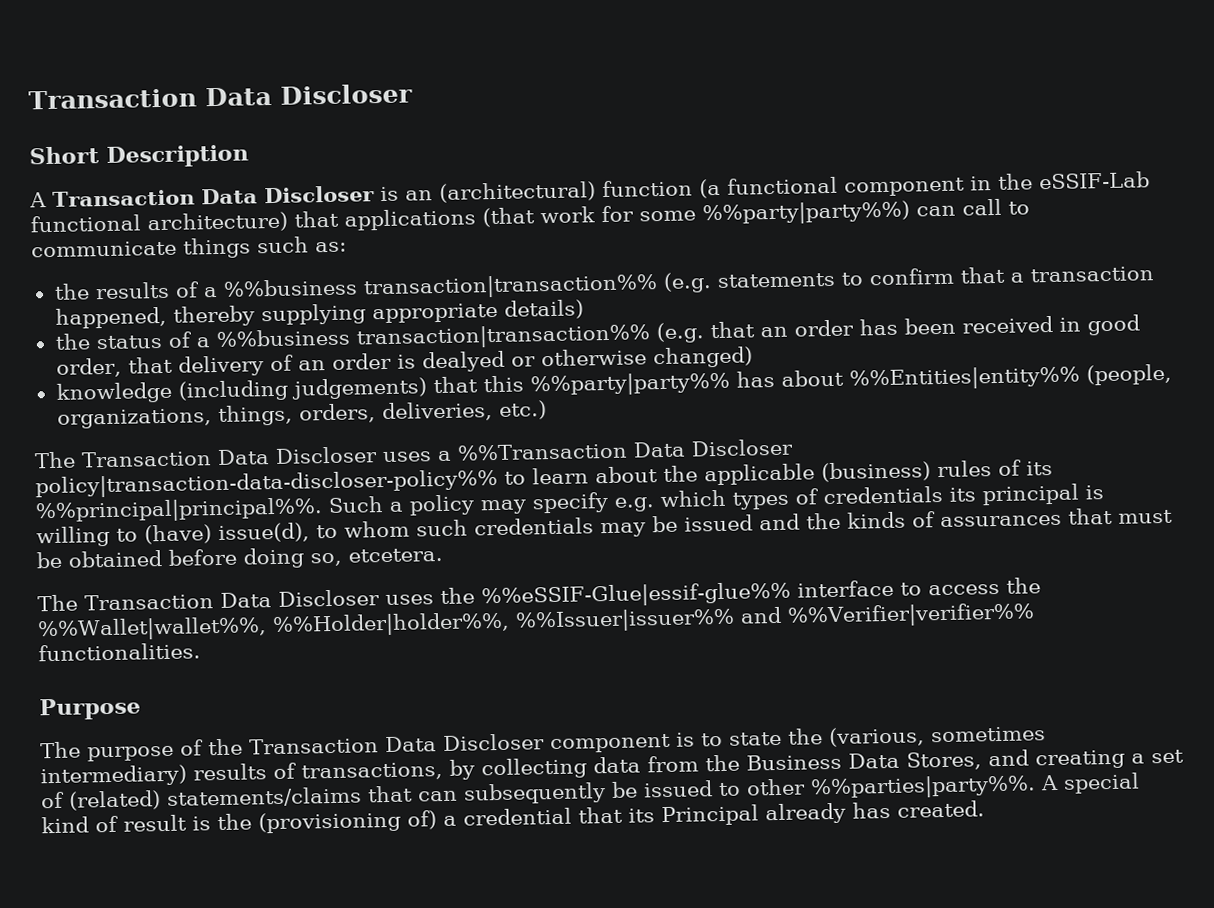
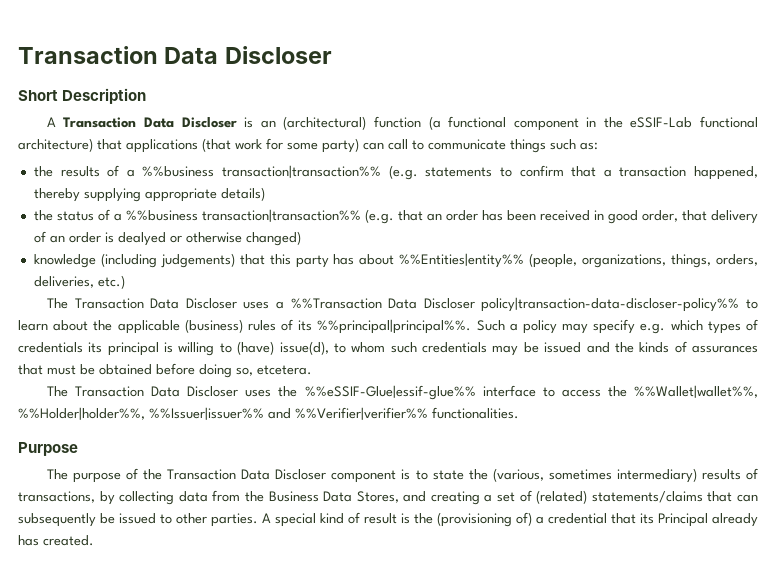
- A Transaction Data Discloser is an (architectural) function (a functional component in the eSSIF-Lab functional architecture) that applications (that work for some %%party|party%%) can call to communicate things such as:
+ A Transaction Data Discloser is an (architectural) function (a functional component in the eSSIF-Lab functional architecture) that applications (that work for some party) can call to communicate things such as:
- knowledge (including judgements) that this %%party|party%% has about %%Entities|entity%% (people, organizations, things, orders, deliveries, etc.)
+ knowledge (including judgements) that this party has about %%Entities|entity%% (people, organizations, things, orders, deliveries, etc.)
- The purpose of the Transaction Data Discloser component is to state the (various, sometimes intermediary) results of transactions, by collecting data from the Business Data Stores, and creating a set of (related) statements/claims that can subsequently be issued to other %%parties|party%%.
+ The purpose of the Transaction Data Discloser component is to state the (various, sometimes intermediary) results of transactions, by collecting data from the Business Data Stores, and creating a set of (related) statements/claims that can subsequently be issued to other parties.

